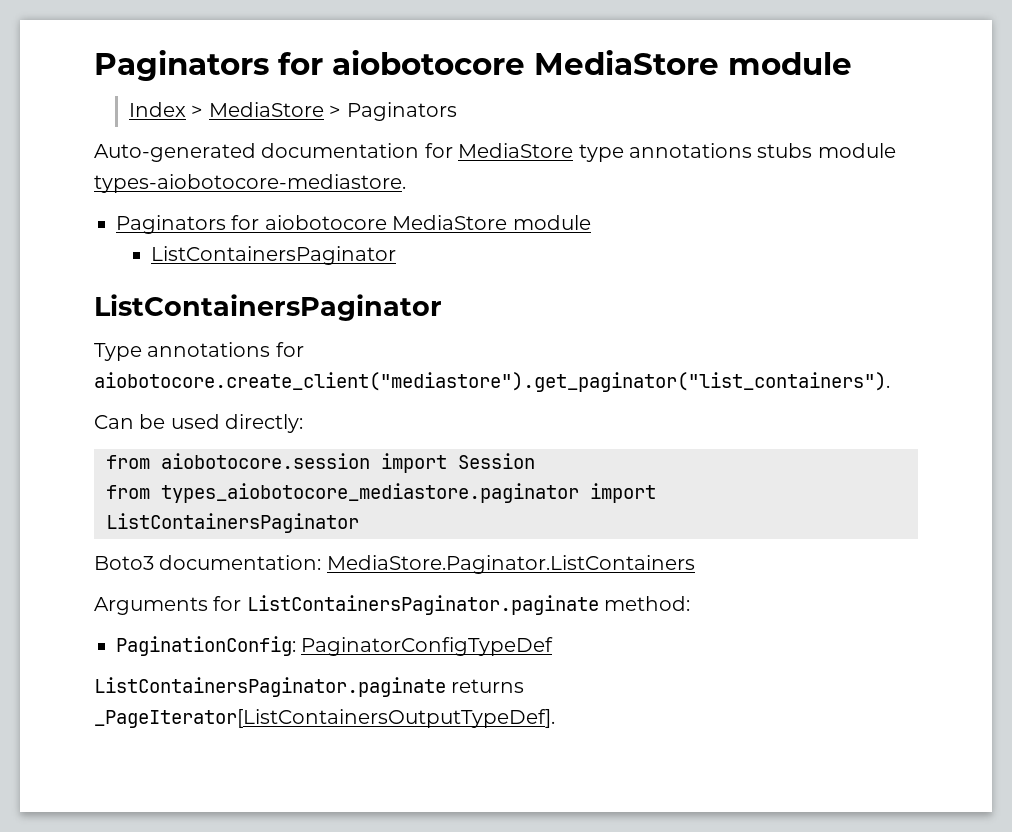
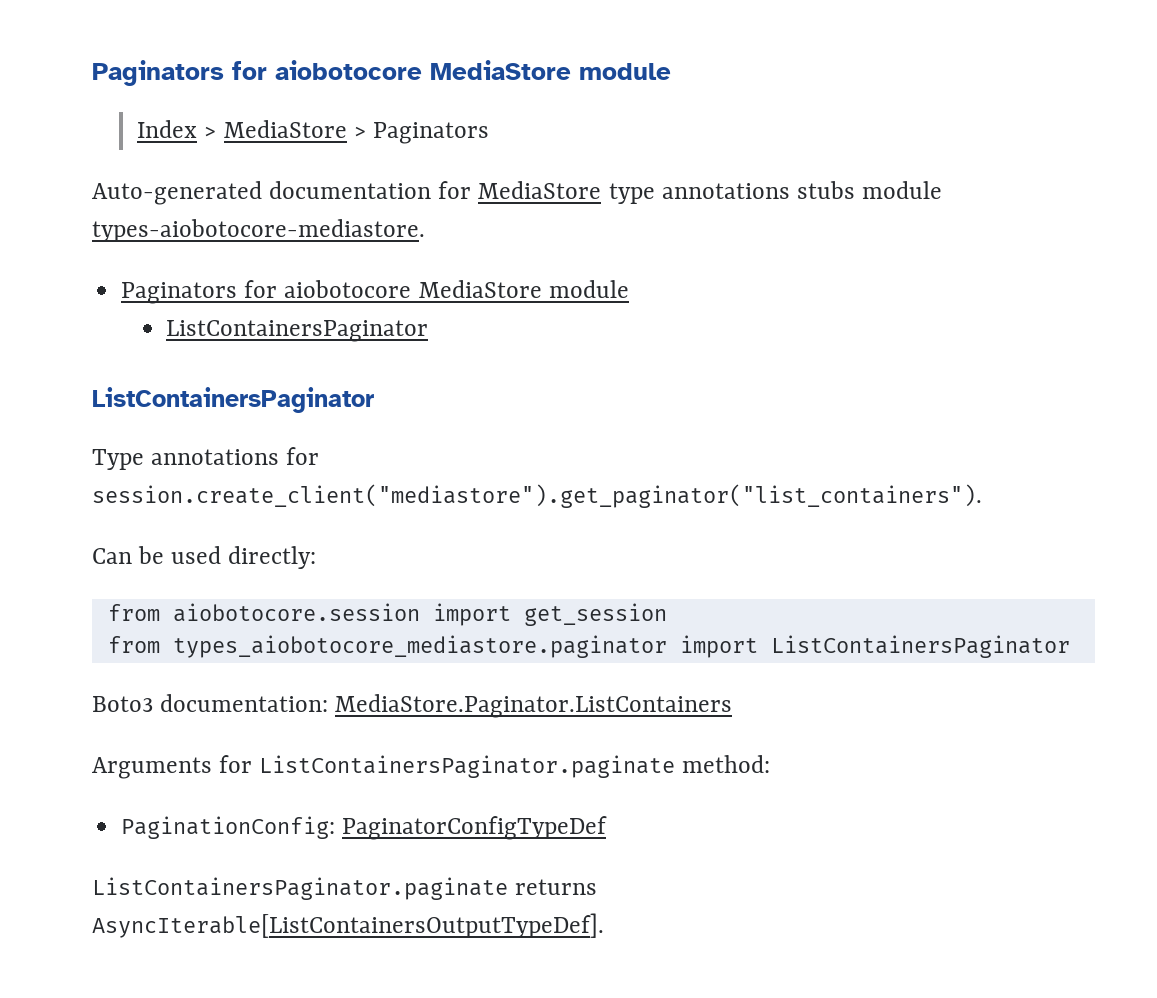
- Type annotations for aiobotocore.create_client("mediastore").get_paginator("list_containers").
+ Type annotations for session.create_client("mediastore").get_paginator("list_containers").
- from aiobotocore.session import Session
+ from aiobotocore.session import get_session
- ListContainersPaginator.paginate returns _PageIterator[ListContainersOutputTypeDef].
+ ListContainersPaginator.paginate returns AsyncIterable[ListContainersOutputTypeDef].

